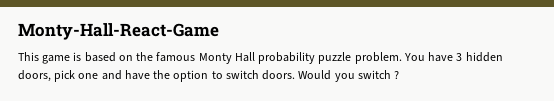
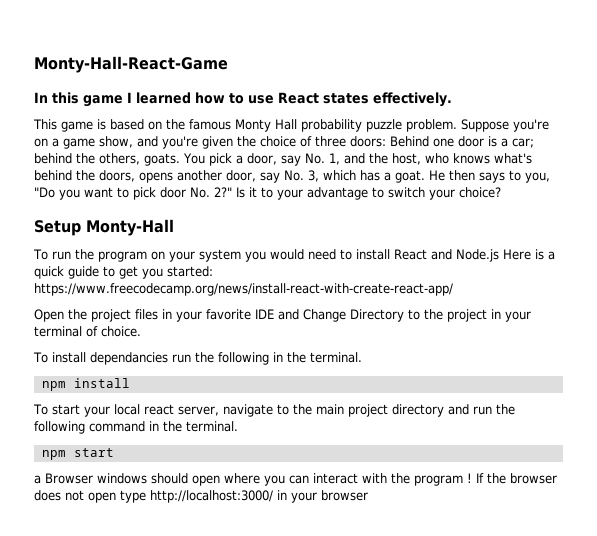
+ In this game I learned how to use React states effectively.
- You have 3 hidden doors, pick one and have the option to switch doors. Would you switch ?
+ Suppose you're on a game show, and you're given the choice of three doors: Behind one door is a car; behind the others, goats. You pick a door, say No. 1, and the host, who knows what's behind the doors, opens another door, say No. 3, which has a goat. He then says to you, "Do you want to pick door No. 2?" Is it to your advantage to switch your choice?
+ Setup Monty-Hall
+ To run the program on your system you would need to install React and Node.js Here is a quick guide to get you started: https://www.freecodecamp.org/news/install-react-with-create-react-app/
+ Open the project files in your favorite IDE and Change Directory to the project in your terminal of choice.
+ To install dependancies run the following in the terminal.
+ npm install
+ To start your local react server, navigate to the main project directory and run the following command in the terminal.
+ npm start
+ a Browser windows should open where you can interact with the program ! If the browser does not open type http://localhost:3000/ in your browser

